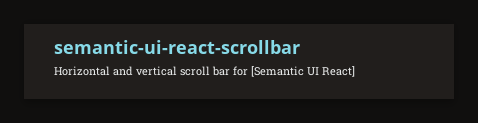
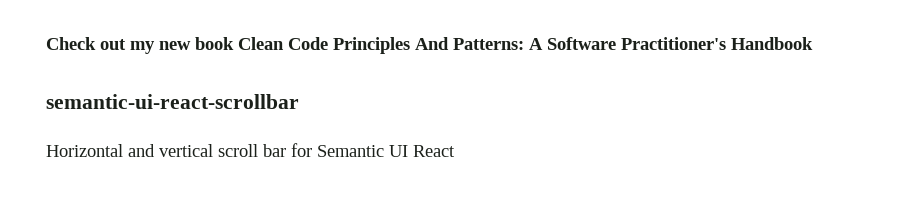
+ Check out my new book Clean Code Principles And Patterns: A Software Practitioner's Handbook
- Horizontal and vertical scroll bar for [Semantic UI React]
+ Horizontal and vertical scroll bar for Semantic UI React

